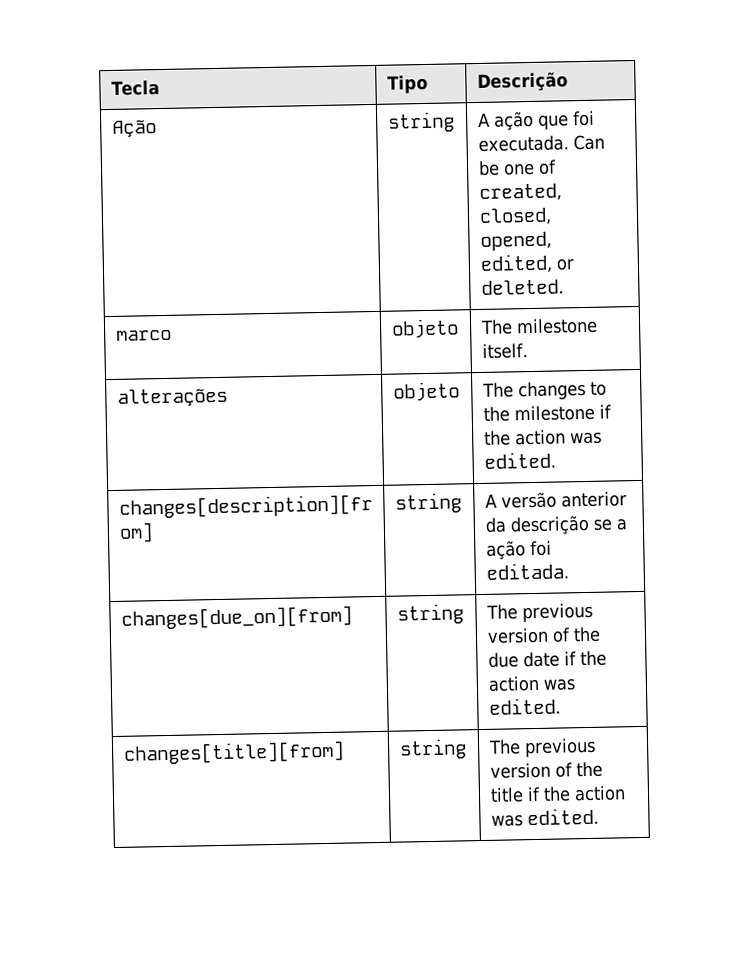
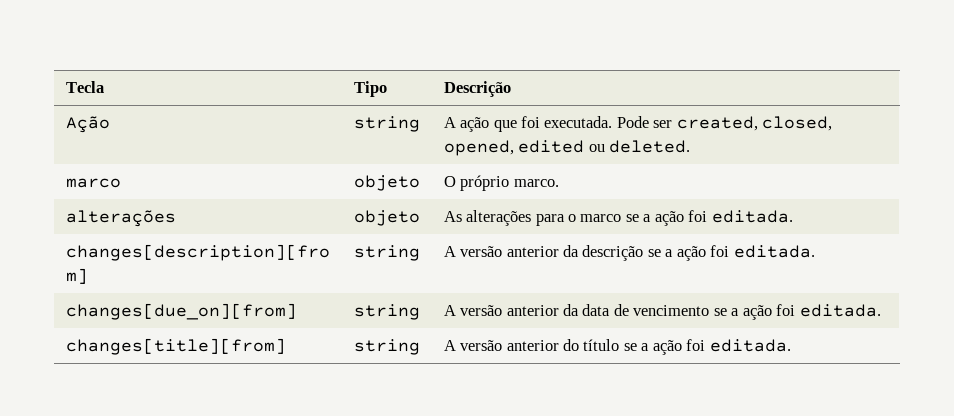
- Ação | string | A ação que foi executada. Can be one of created, closed, opened, edited, or deleted.
+ Ação | string | A ação que foi executada. Pode ser created, closed, opened, edited ou deleted.
- marco | objeto | The milestone itself.
+ marco | objeto | O próprio marco.
- alterações | objeto | The changes to the milestone if the action was edited.
+ alterações | objeto | As alterações para o marco se a ação foi editada.
- changes[due_on][from] | string | The previous version of the due date if the action was edited.
- changes[title][from] | string | The previous version of the title if the action was edited.
+ changes[due_on][from] | string | A versão anterior da data de vencimento se a ação foi editada.
+ changes[title][from] | string | A versão anterior do título se a ação foi editada.

